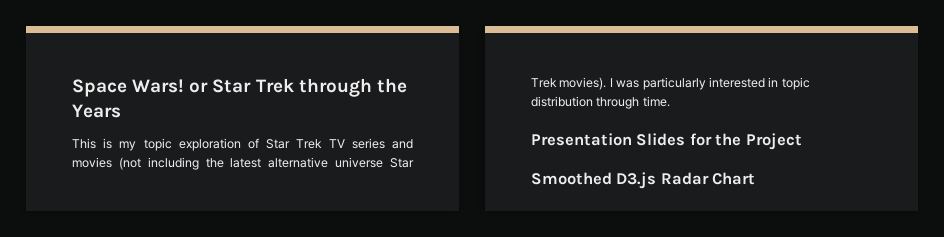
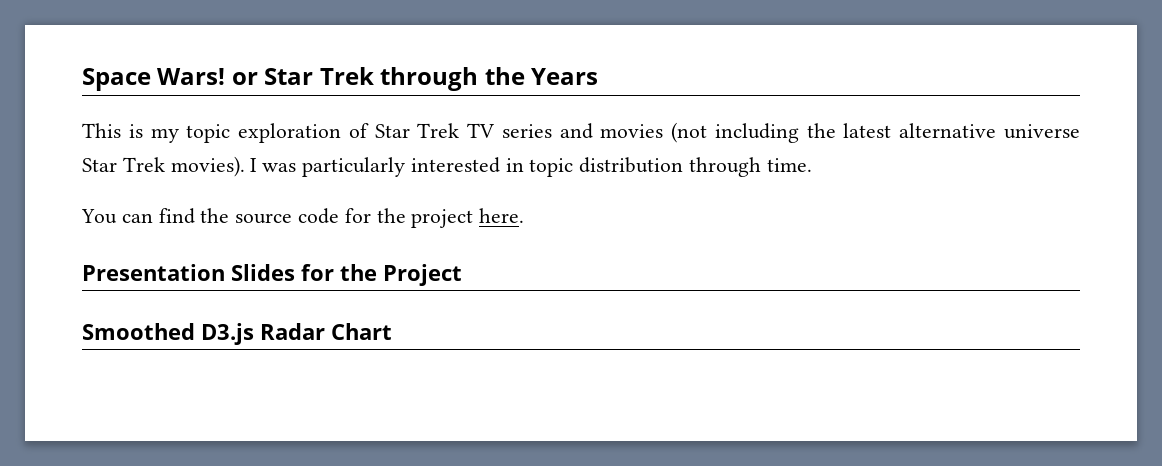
+ You can find the source code for the project here.

